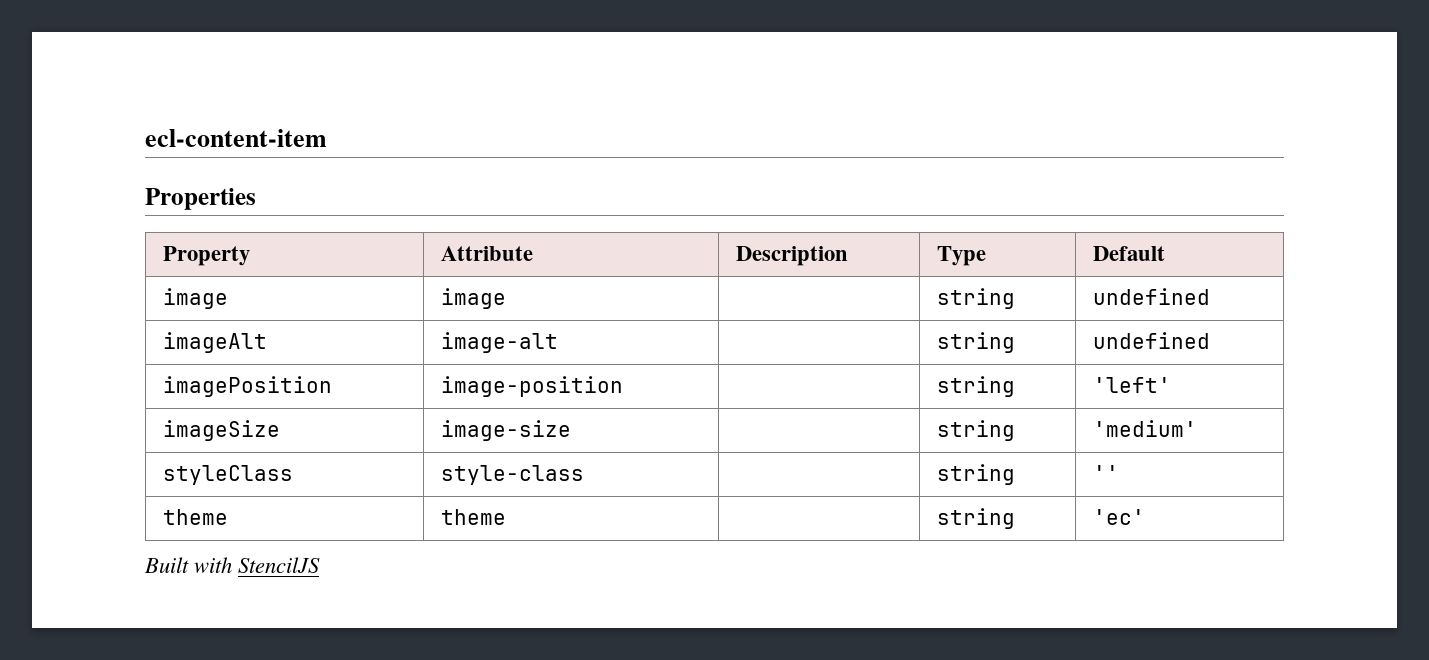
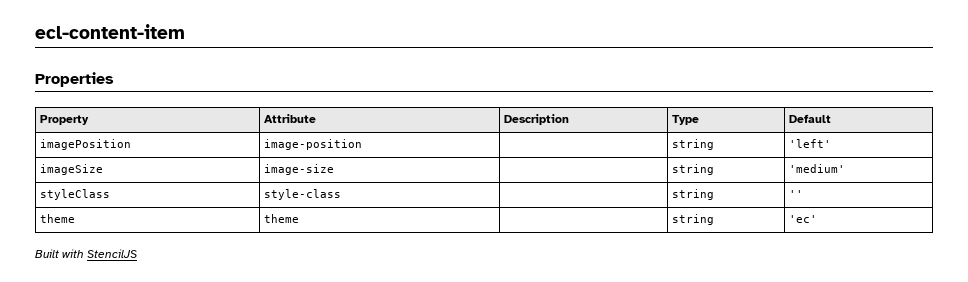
- image | image | | string | undefined
- imageAlt | image-alt | | string | undefined

